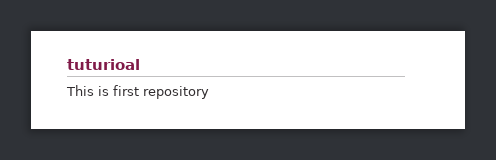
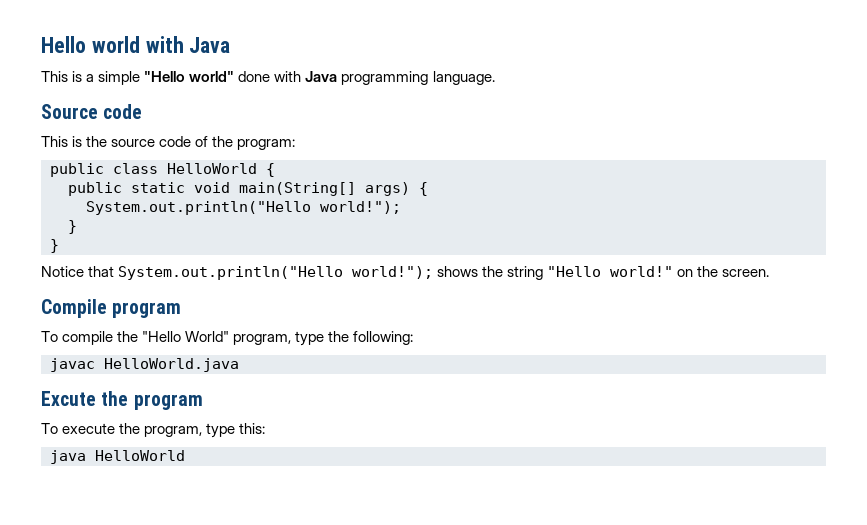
- tuturioal
- This is first repository
+ Hello world with Java
+ This is a simple "Hello world" done with Java programming language.
+ Source code
+ This is the source code of the program:
+ public class HelloWorld {
+ public static void main(String[] args) {
+ System.out.println("Hello world!");
+ }
+ }
+ Notice that System.out.println("Hello world!"); shows the string "Hello world!" on the screen.
+ Compile program
+ To compile the "Hello World" program, type the following:
+ javac HelloWorld.java
+ Excute the program
+ To execute the program, type this:
+ java HelloWorld

